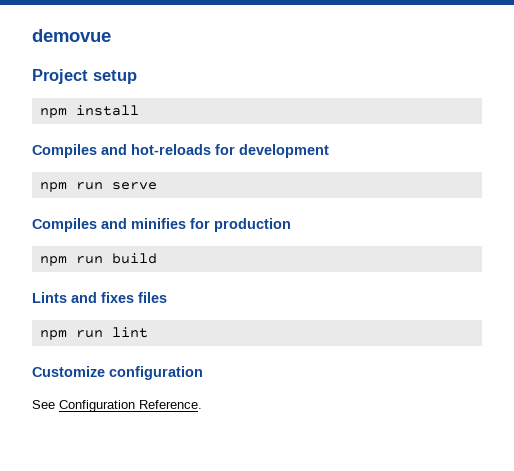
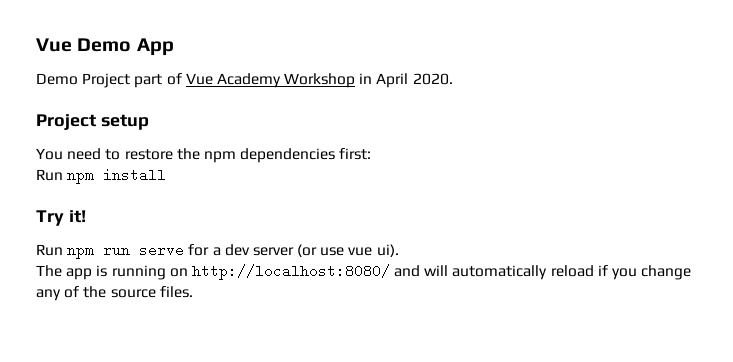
- demovue
+ Vue Demo App
+ Demo Project part of Vue Academy Workshop in April 2020.
  Project setup
- npm install
- Compiles and hot-reloads for development
- npm run serve
- Compiles and minifies for production
- npm run build
- Lints and fixes files
- npm run lint
- Customize configuration
- See Configuration Reference.
+ You need to restore the npm dependencies first:
+ Run npm install
+ Try it!
+ Run npm run serve for a dev server (or use vue ui).
+ The app is running on http://localhost:8080/ and will automatically reload if you change any of the source files.

